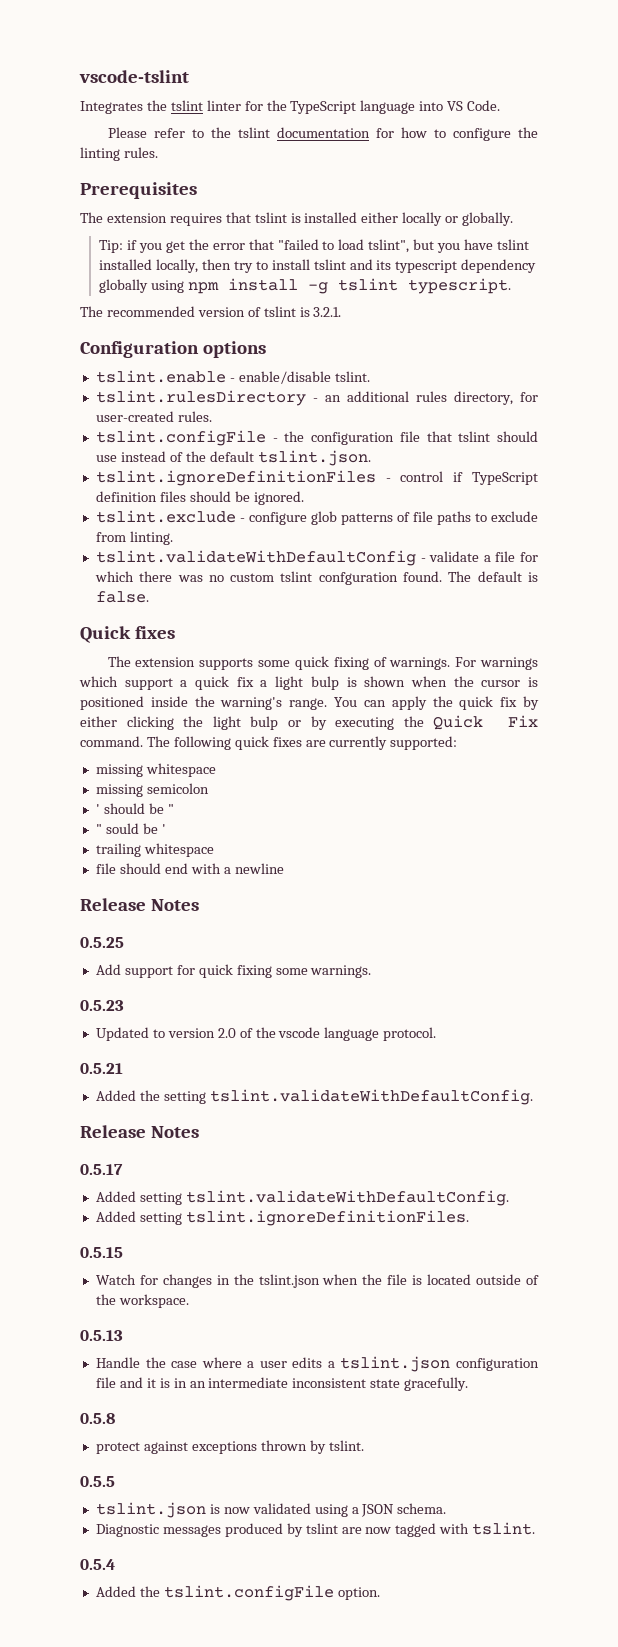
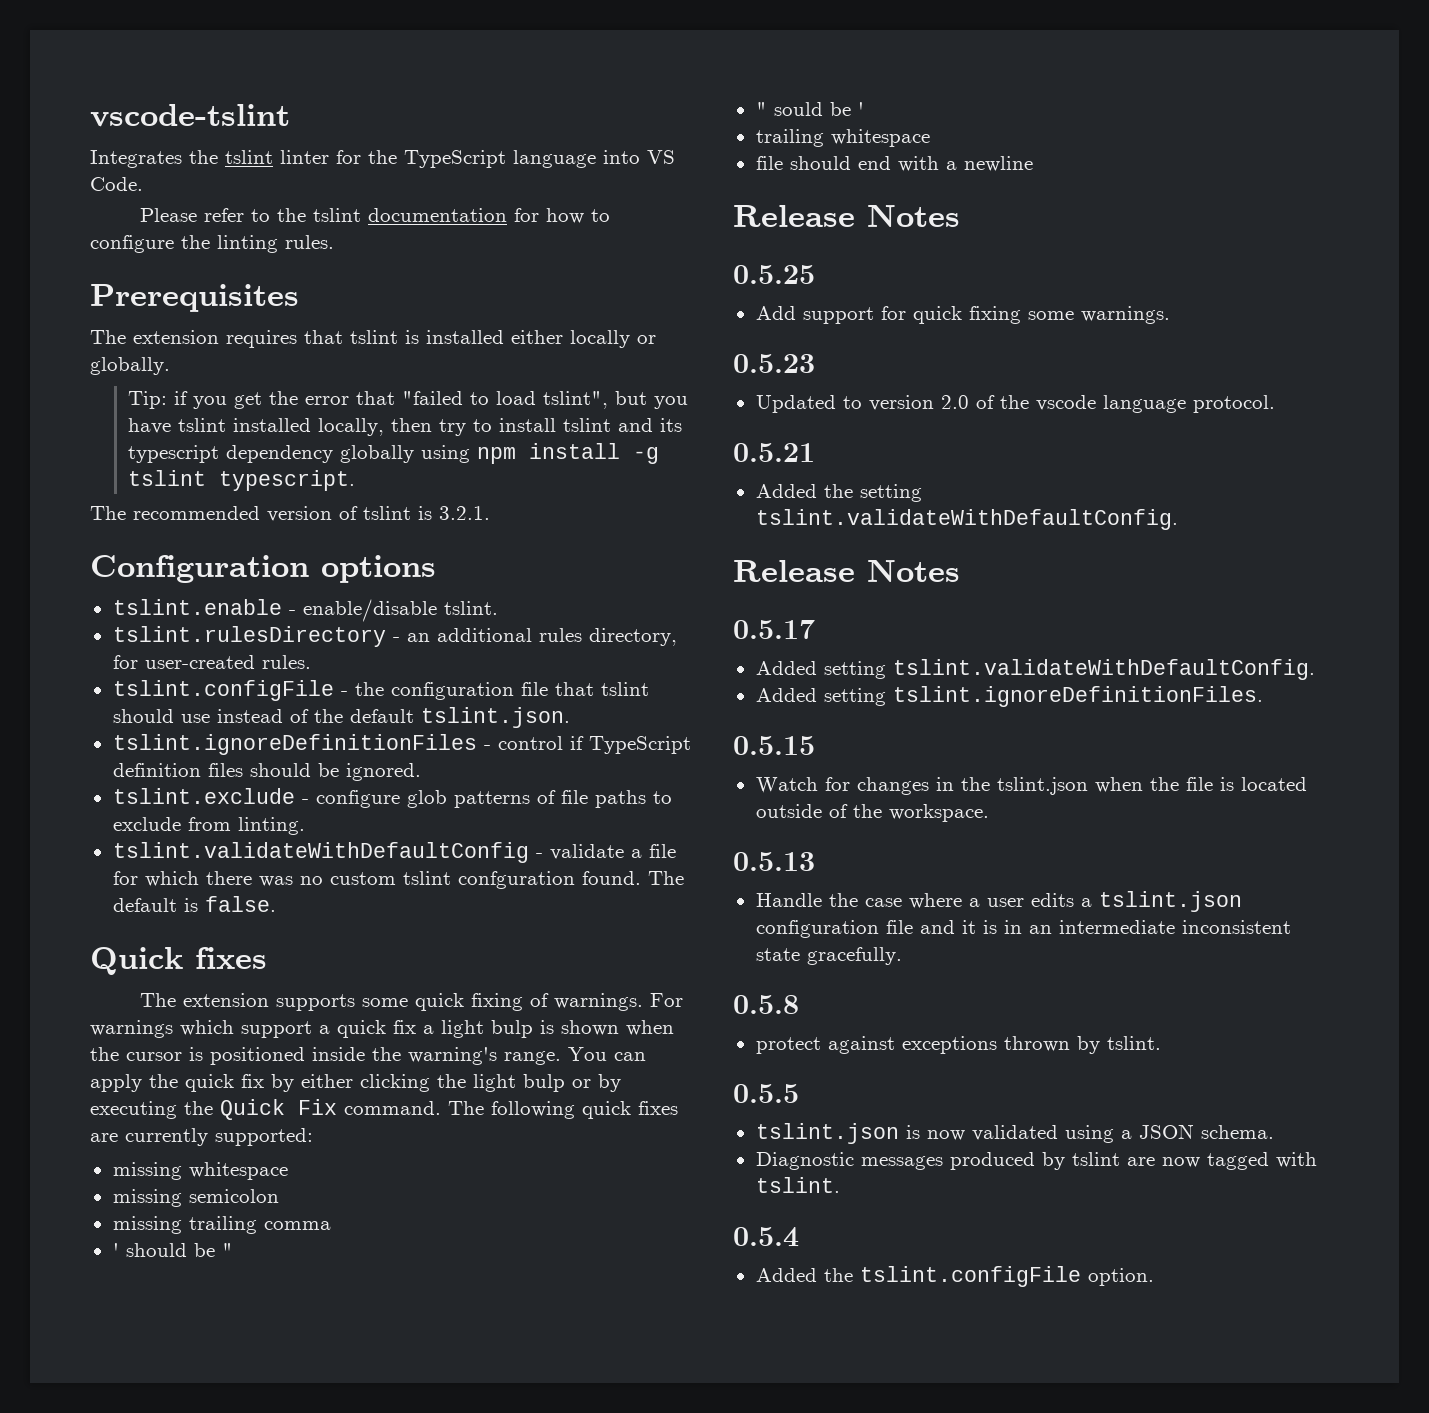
+ missing trailing comma

